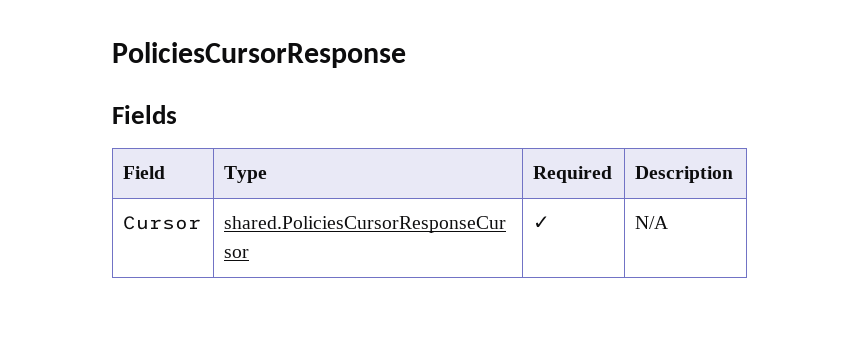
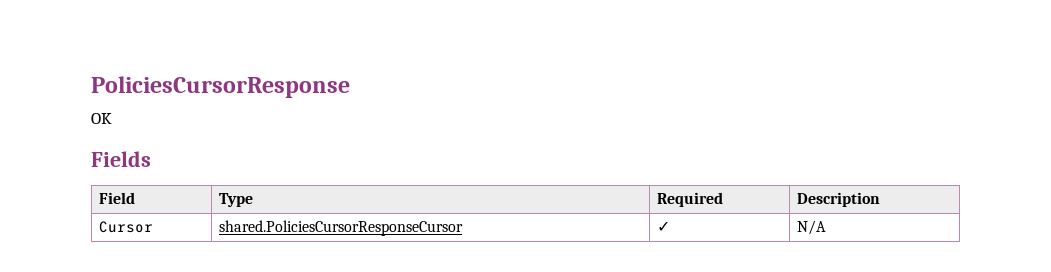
+ OK

